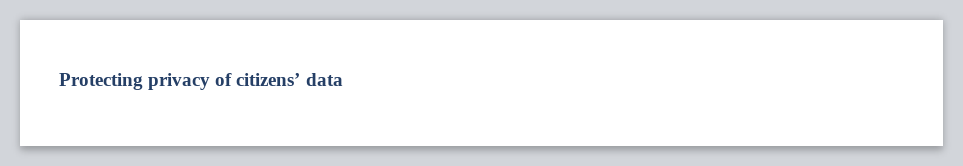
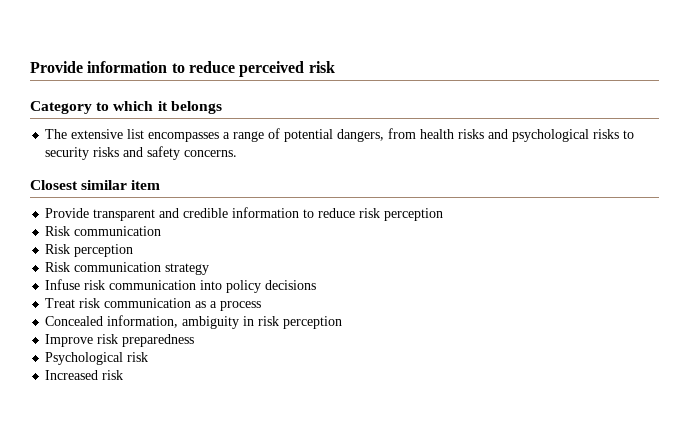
- Protecting privacy of citizens’ data
+ Provide information to reduce perceived risk
+ Category to which it belongs
+ The extensive list encompasses a range of potential dangers, from health risks and psychological risks to security risks and safety concerns.
+ Closest similar item
+ Provide transparent and credible information to reduce risk perception
+ Risk communication
+ Risk perception
+ Risk communication strategy
+ Infuse risk communication into policy decisions
+ Treat risk communication as a process
+ Concealed information, ambiguity in risk perception
+ Improve risk preparedness
+ Psychological risk
+ Increased risk

